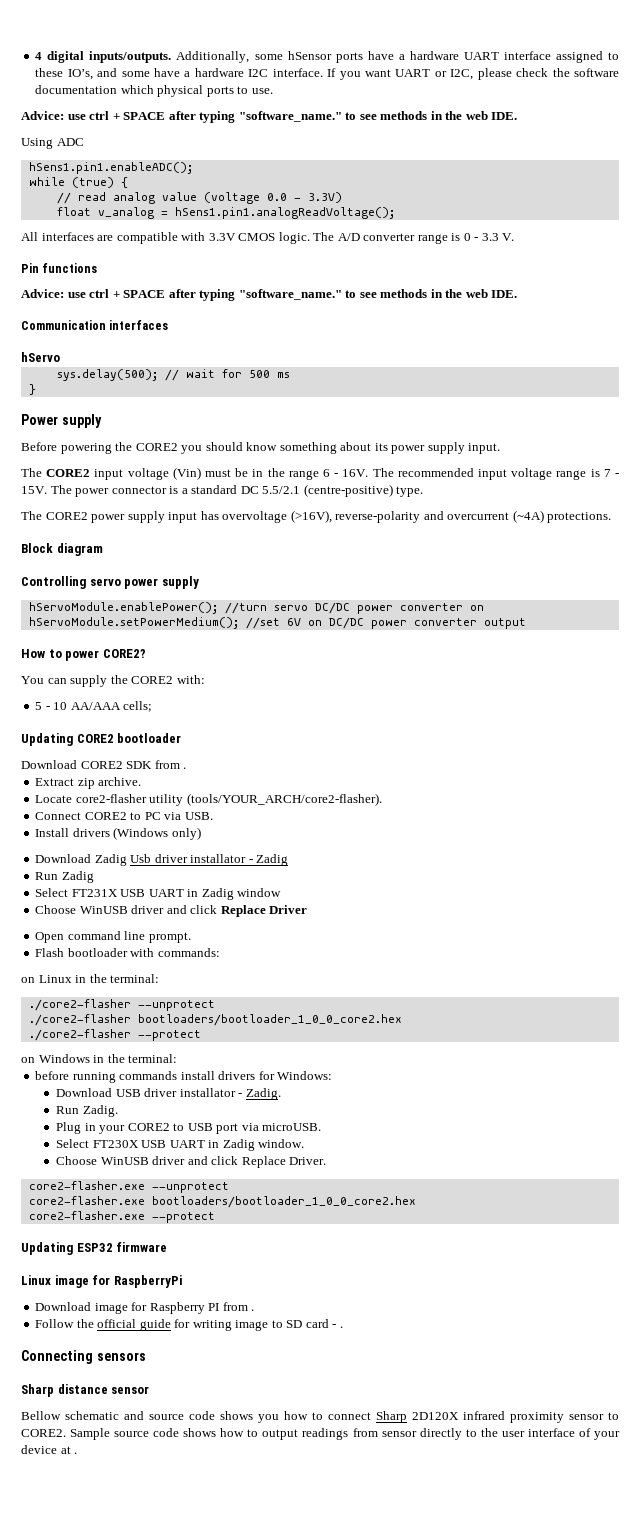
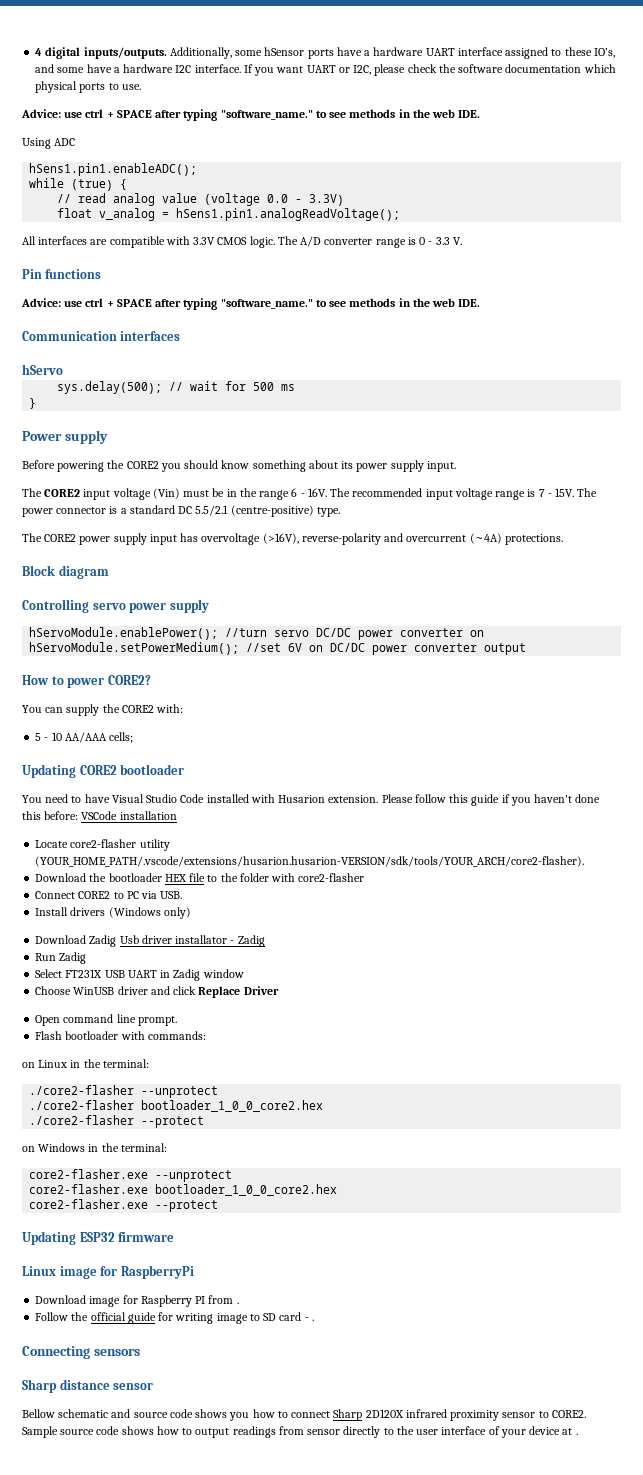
- Download CORE2 SDK from .
- Extract zip archive.
- Locate core2-flasher utility (tools/YOUR_ARCH/core2-flasher).
+ You need to have Visual Studio Code installed with Husarion extension. Please follow this guide if you haven't done this before: VSCode installation
+ Locate core2-flasher utility (YOUR_HOME_PATH/.vscode/extensions/husarion.husarion-VERSION/sdk/tools/YOUR_ARCH/core2-flasher).
+ Download the bootloader HEX file to the folder with core2-flasher
- ./core2-flasher bootloaders/bootloader_1_0_0_core2.hex
+ ./core2-flasher bootloader_1_0_0_core2.hex
- before running commands install drivers for Windows:
- Download USB driver installator - Zadig.
- Run Zadig.
- Plug in your CORE2 to USB port via microUSB.
- Select FT230X USB UART in Zadig window.
- Choose WinUSB driver and click Replace Driver.
- core2-flasher.exe bootloaders/bootloader_1_0_0_core2.hex
+ core2-flasher.exe bootloader_1_0_0_core2.hex

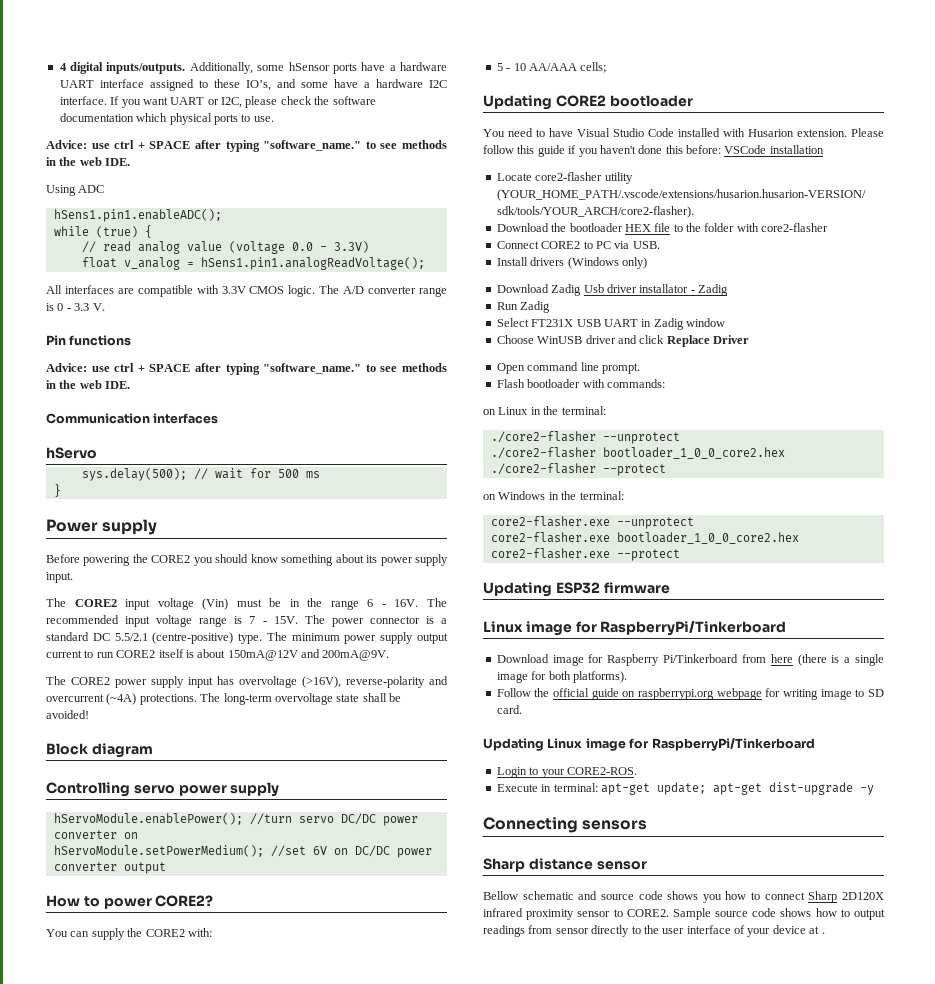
+ The minimum power supply output current to run CORE2 itself is about 150mA@12V and 200mA@9V.
+ The long-term overvoltage state shall be avoided!
  Updating ESP32 firmware
- Linux image for RaspberryPi
+ Linux image for RaspberryPi/Tinkerboard
- Download image for Raspberry PI from .
+ Download image for Raspberry Pi/Tinkerboard from here (there is a single image for both platforms).
- Follow the official guide for writing image to SD card - .
+ Follow the official guide on raspberrypi.org webpage for writing image to SD card.
+ Updating Linux image for RaspberryPi/Tinkerboard
+ Login to your CORE2-ROS.
+ Execute in terminal: apt-get update; apt-get dist-upgrade -y

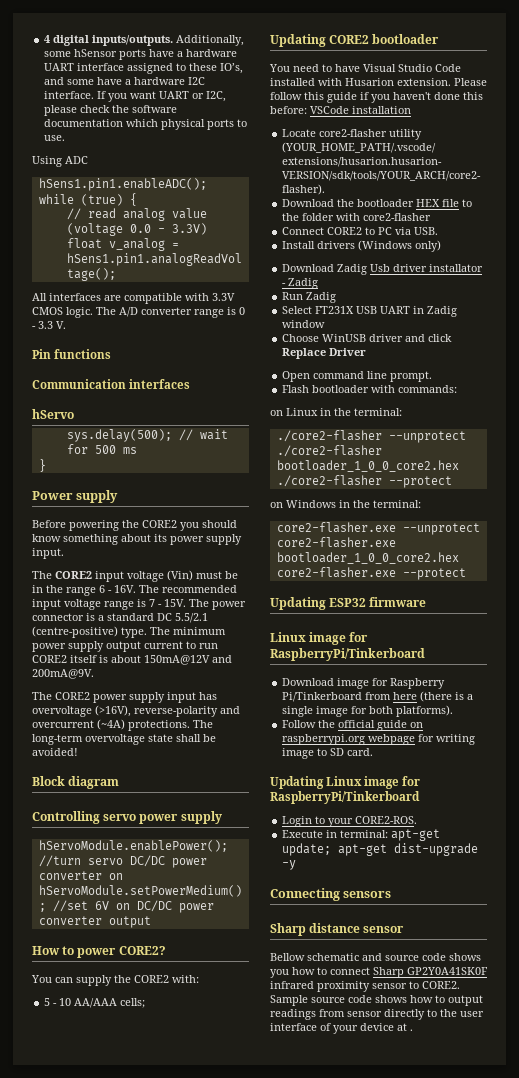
  If you want UART or I2C, please check the software documentation which physical ports to use.
- Advice: use ctrl + SPACE after typing "software_name." to see methods in the web IDE.
  Pin functions
- Advice: use ctrl + SPACE after typing "software_name." to see methods in the web IDE.
- Bellow schematic and source code shows you how to connect Sharp 2D120X infrared proximity sensor to CORE2.
+ Bellow schematic and source code shows you how to connect Sharp GP2Y0A41SK0F infrared proximity sensor to CORE2.

